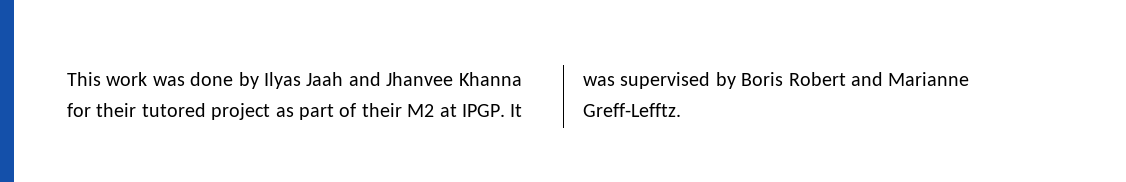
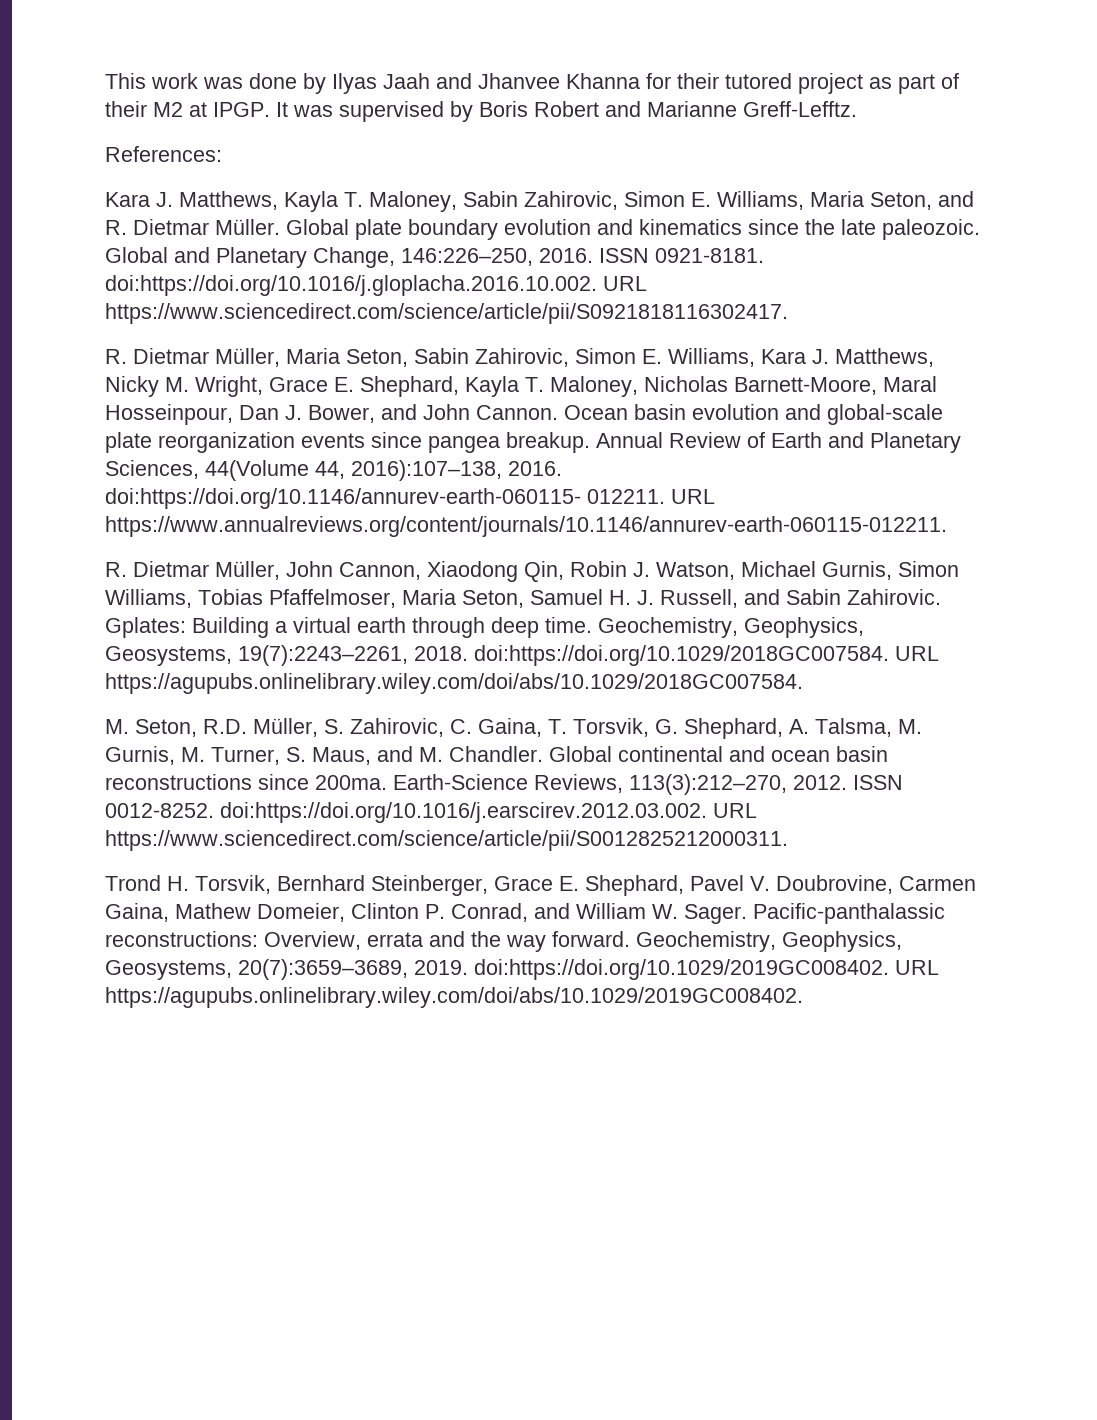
+ References:
+ Kara J. Matthews, Kayla T. Maloney, Sabin Zahirovic, Simon E. Williams, Maria Seton, and R. Dietmar Müller. Global plate boundary evolution and kinematics since the late paleozoic. Global and Planetary Change, 146:226–250, 2016. ISSN 0921-8181. doi:https://doi.org/10.1016/j.gloplacha.2016.10.002. URL https://www.sciencedirect.com/science/article/pii/S0921818116302417.
+ R. Dietmar Müller, Maria Seton, Sabin Zahirovic, Simon E. Williams, Kara J. Matthews, Nicky M. Wright, Grace E. Shephard, Kayla T. Maloney, Nicholas Barnett-Moore, Maral Hosseinpour, Dan J. Bower, and John Cannon. Ocean basin evolution and global-scale plate reorganization events since pangea breakup. Annual Review of Earth and Planetary Sciences, 44(Volume 44, 2016):107–138, 2016. doi:https://doi.org/10.1146/annurev-earth-060115- 012211. URL https://www.annualreviews.org/content/journals/10.1146/annurev-earth-060115-012211.
+ R. Dietmar Müller, John Cannon, Xiaodong Qin, Robin J. Watson, Michael Gurnis, Simon Williams, Tobias Pfaffelmoser, Maria Seton, Samuel H. J. Russell, and Sabin Zahirovic. Gplates: Building a virtual earth through deep time. Geochemistry, Geophysics, Geosystems, 19(7):2243–2261, 2018. doi:https://doi.org/10.1029/2018GC007584. URL https://agupubs.onlinelibrary.wiley.com/doi/abs/10.1029/2018GC007584.
+ M. Seton, R.D. Müller, S. Zahirovic, C. Gaina, T. Torsvik, G. Shephard, A. Talsma, M. Gurnis, M. Turner, S. Maus, and M. Chandler. Global continental and ocean basin reconstructions since 200ma. Earth-Science Reviews, 113(3):212–270, 2012. ISSN 0012-8252. doi:https://doi.org/10.1016/j.earscirev.2012.03.002. URL https://www.sciencedirect.com/science/article/pii/S0012825212000311.
+ Trond H. Torsvik, Bernhard Steinberger, Grace E. Shephard, Pavel V. Doubrovine, Carmen Gaina, Mathew Domeier, Clinton P. Conrad, and William W. Sager. Pacific-panthalassic reconstructions: Overview, errata and the way forward. Geochemistry, Geophysics, Geosystems, 20(7):3659–3689, 2019. doi:https://doi.org/10.1029/2019GC008402. URL https://agupubs.onlinelibrary.wiley.com/doi/abs/10.1029/2019GC008402.

